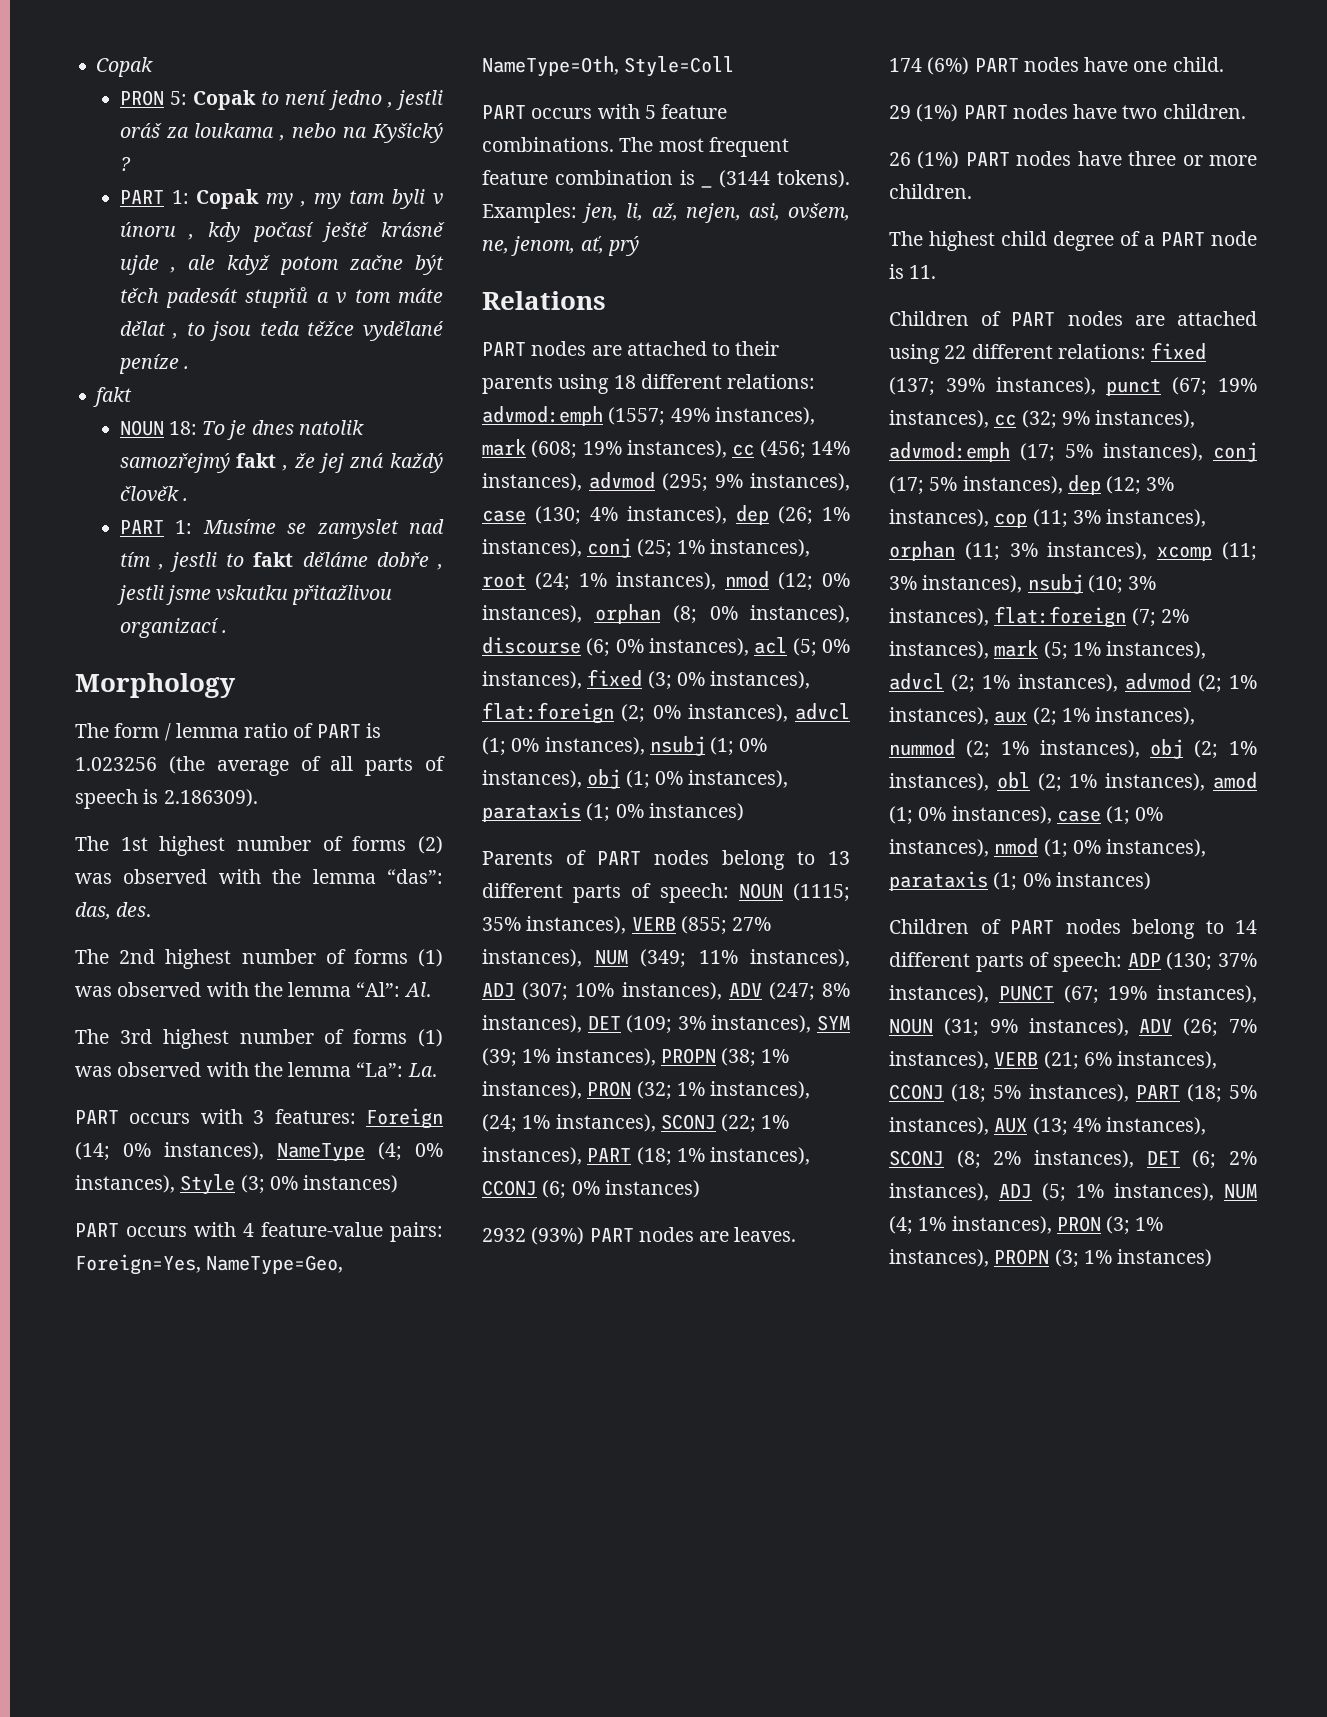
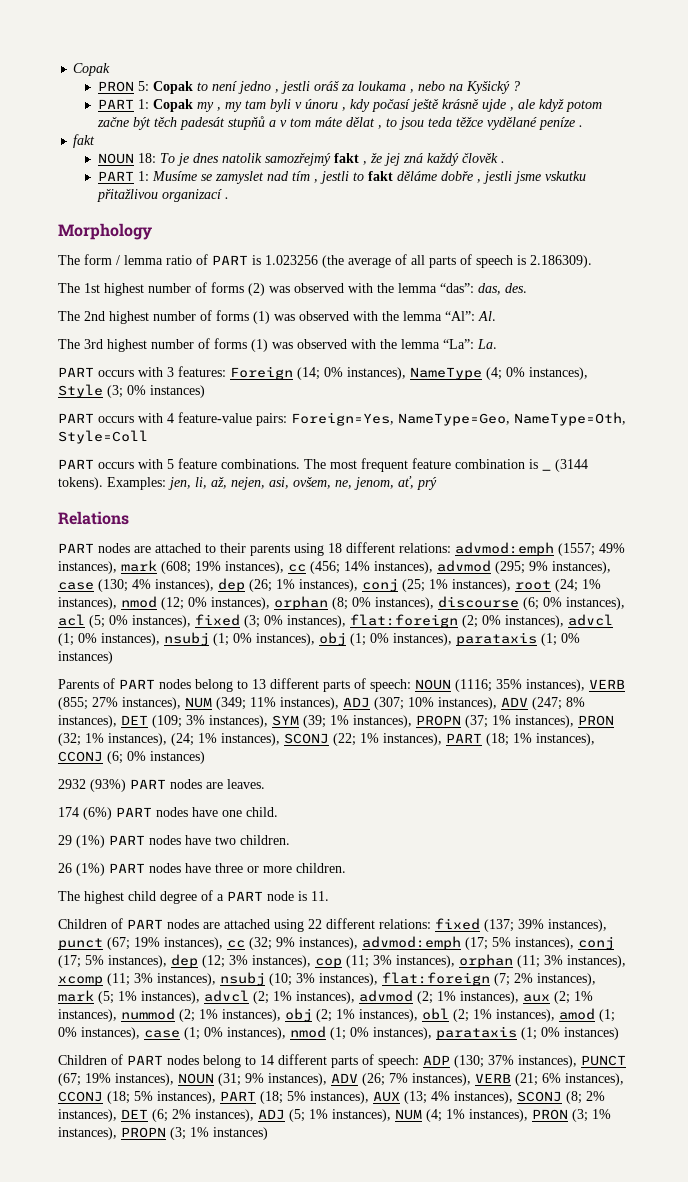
- Parents of PART nodes belong to 13 different parts of speech: NOUN (1115; 35% instances), VERB (855; 27% instances), NUM (349; 11% instances), ADJ (307; 10% instances), ADV (247; 8% instances), DET (109; 3% instances), SYM (39; 1% instances), PROPN (38; 1% instances), PRON (32; 1% instances), (24; 1% instances), SCONJ (22; 1% instances), PART (18; 1% instances), CCONJ (6; 0% instances)
+ Parents of PART nodes belong to 13 different parts of speech: NOUN (1116; 35% instances), VERB (855; 27% instances), NUM (349; 11% instances), ADJ (307; 10% instances), ADV (247; 8% instances), DET (109; 3% instances), SYM (39; 1% instances), PROPN (37; 1% instances), PRON (32; 1% instances), (24; 1% instances), SCONJ (22; 1% instances), PART (18; 1% instances), CCONJ (6; 0% instances)

